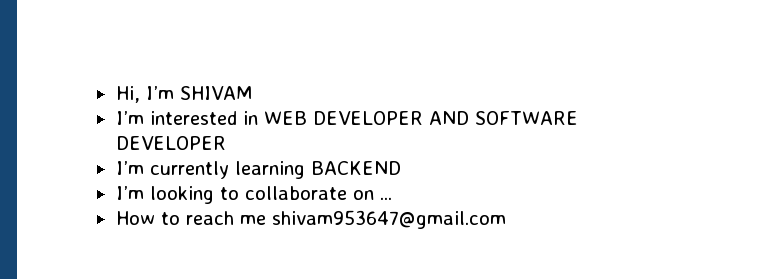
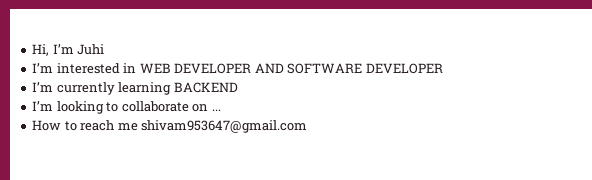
- Hi, I’m SHIVAM
+ Hi, I’m Juhi

